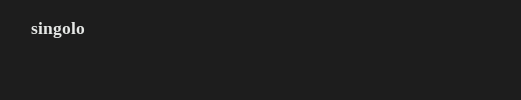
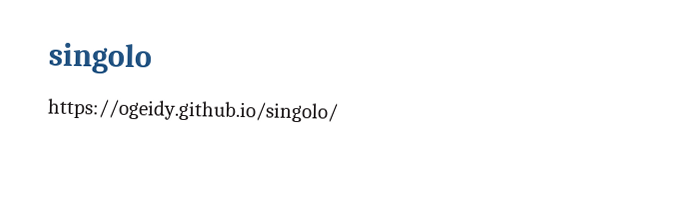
+ https://ogeidy.github.io/singolo/

